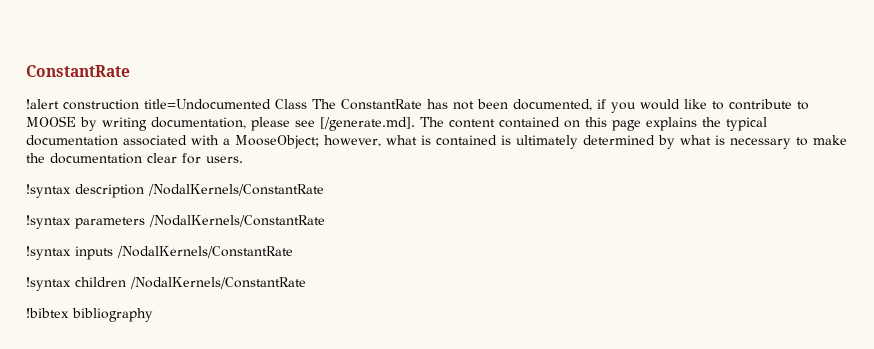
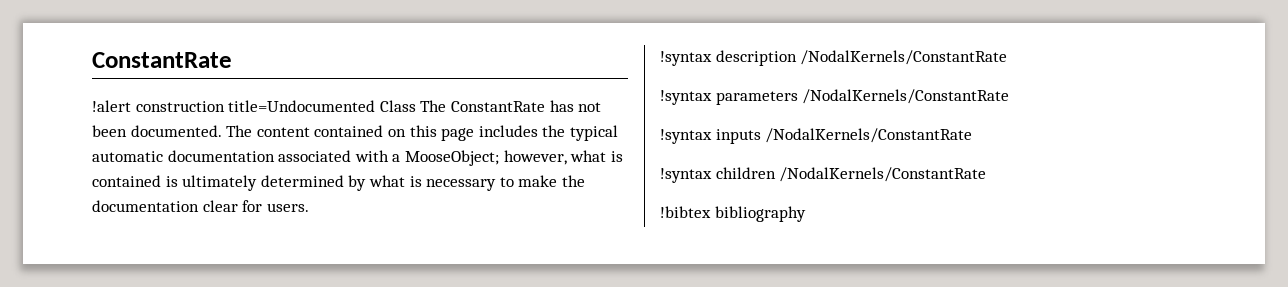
- !alert construction title=Undocumented Class The ConstantRate has not been documented, if you would like to contribute to MOOSE by writing documentation, please see [/generate.md]. The content contained on this page explains the typical documentation associated with a MooseObject; however, what is contained is ultimately determined by what is necessary to make the documentation clear for users.
+ !alert construction title=Undocumented Class The ConstantRate has not been documented. The content contained on this page includes the typical automatic documentation associated with a MooseObject; however, what is contained is ultimately determined by what is necessary to make the documentation clear for users.

